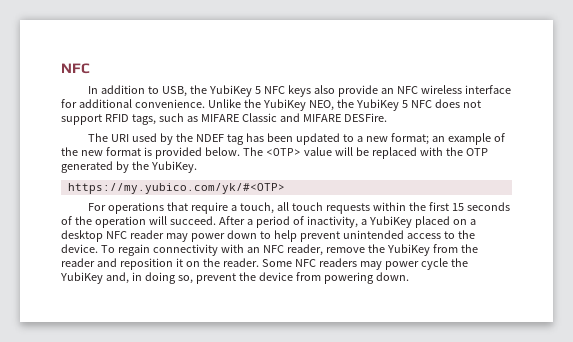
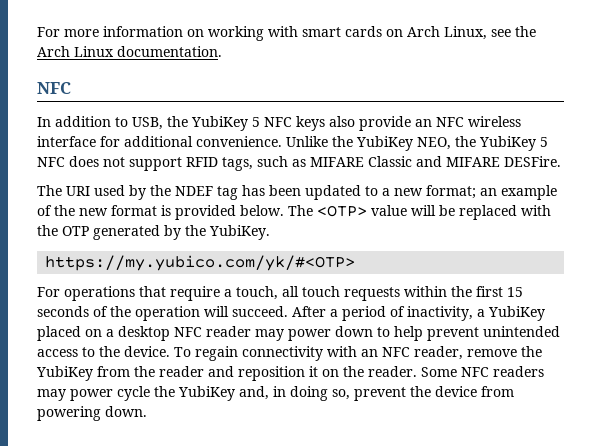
+ For more information on working with smart cards on Arch Linux, see the Arch Linux documentation.

